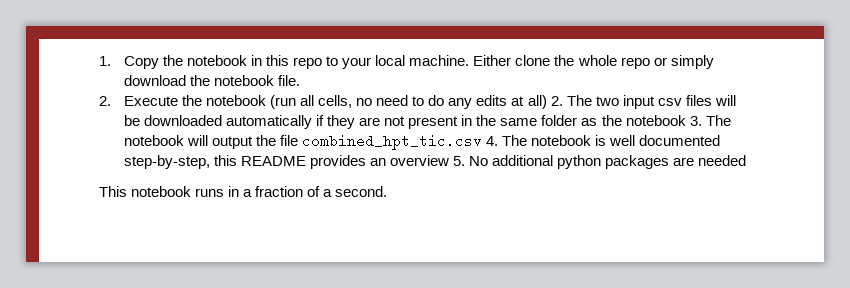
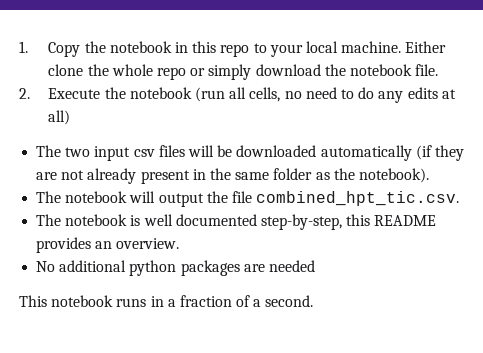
- 2. Execute the notebook (run all cells, no need to do any edits at all) 2. The two input csv files will be downloaded automatically if they are not present in the same folder as the notebook 3. The notebook will output the file combined_hpt_tic.csv 4. The notebook is well documented step-by-step, this README provides an overview 5. No additional python packages are needed
+ 2. Execute the notebook (run all cells, no need to do any edits at all)
+ The two input csv files will be downloaded automatically (if they are not already present in the same folder as the notebook).
+ The notebook will output the file combined_hpt_tic.csv.
+ The notebook is well documented step-by-step, this README provides an overview.
+ No additional python packages are needed

